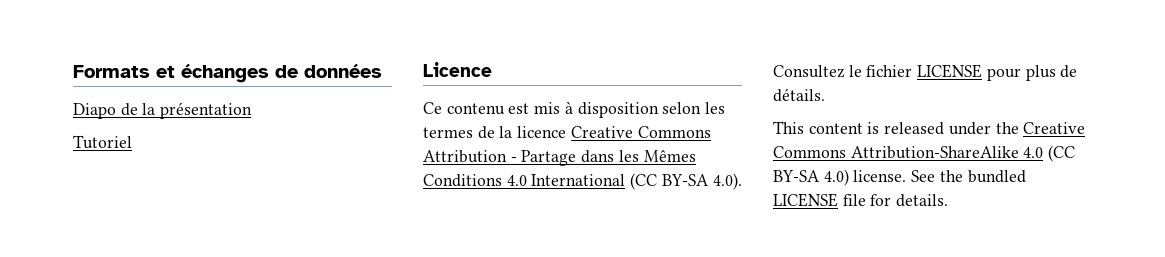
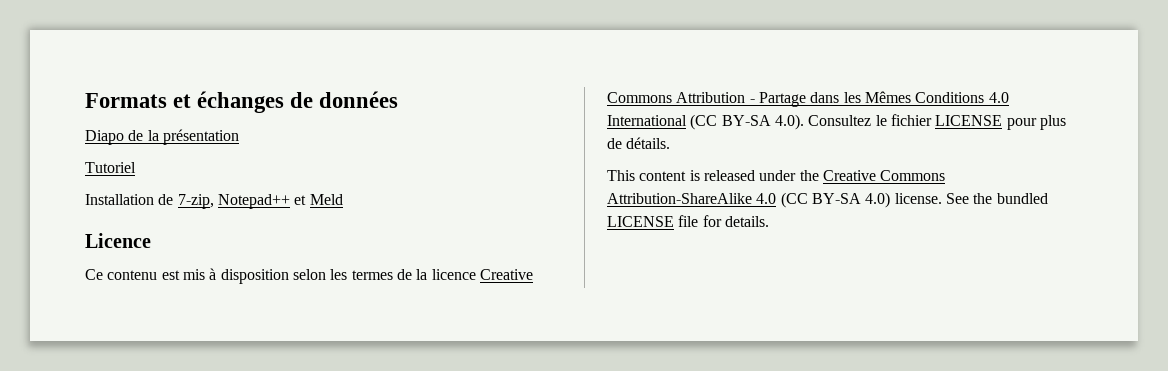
+ Installation de 7-zip, Notepad++ et Meld

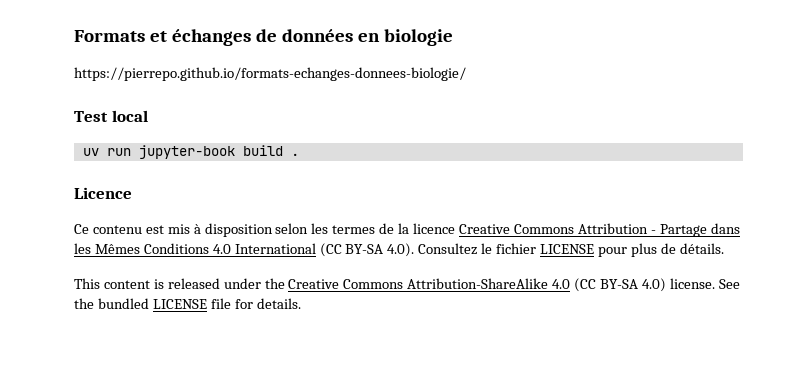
- Formats et échanges de données
- Diapo de la présentation
- Tutoriel
- Installation de 7-zip, Notepad++ et Meld
+ Formats et échanges de données en biologie
+ https://pierrepo.github.io/formats-echanges-donnees-biologie/
+ Test local
+ uv run jupyter-book build .

